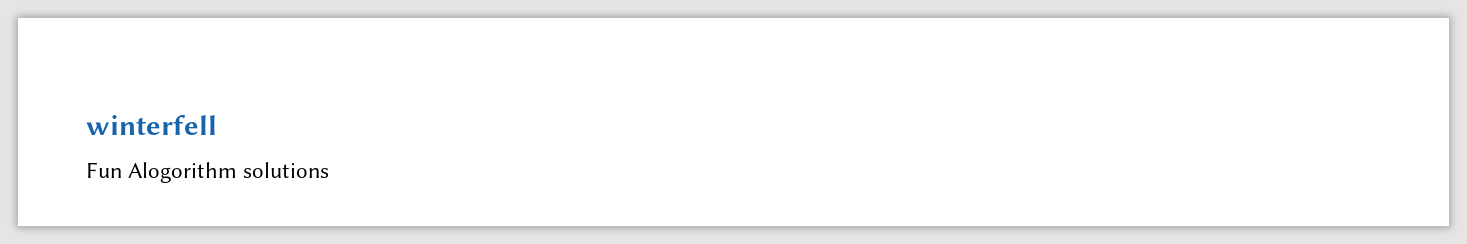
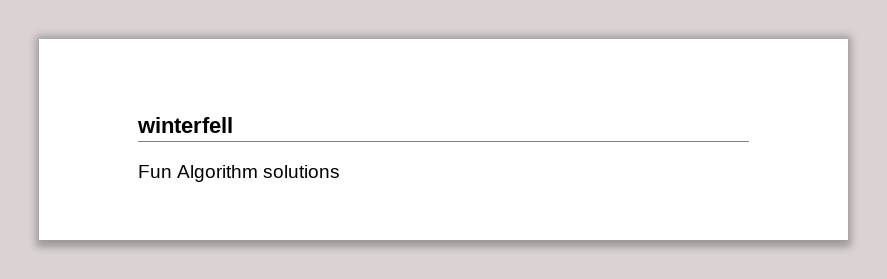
- Fun Alogorithm solutions
+ Fun Algorithm solutions

